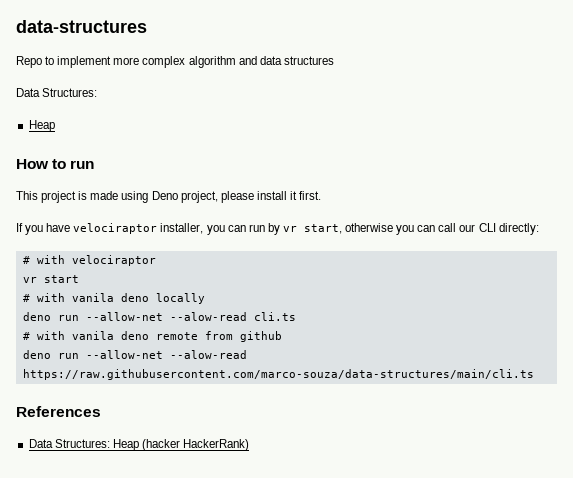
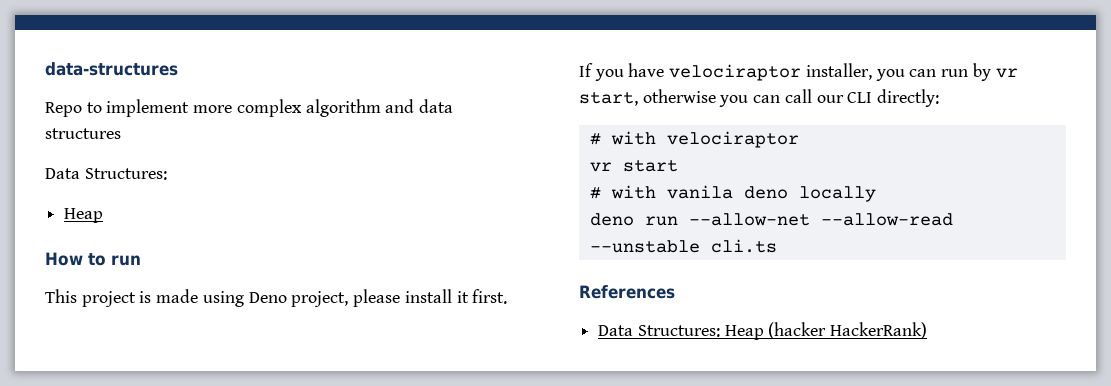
- deno run --allow-net --alow-read cli.ts
+ deno run --allow-net --allow-read --unstable cli.ts
- # with vanila deno remote from github
- deno run --allow-net --alow-read https://raw.githubusercontent.com/marco-souza/data-structures/main/cli.ts

